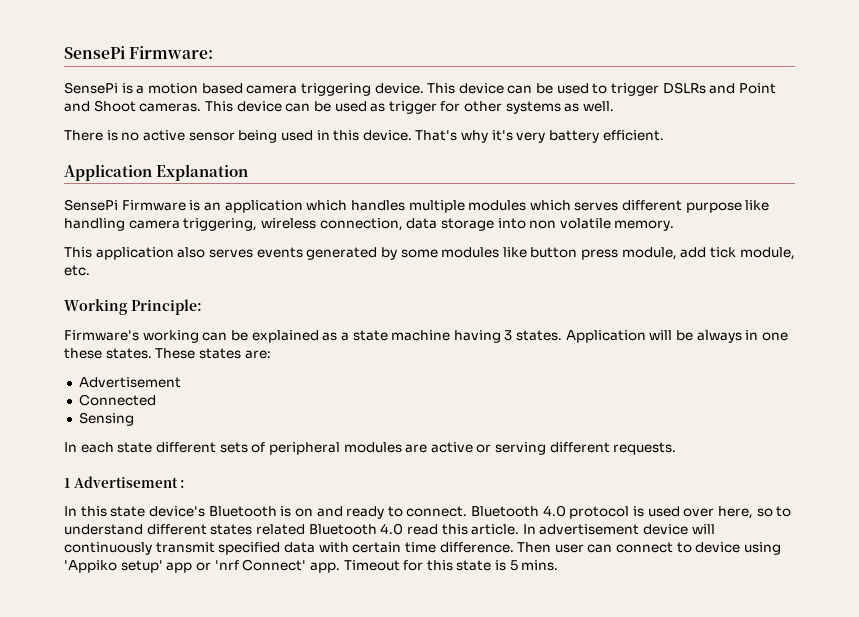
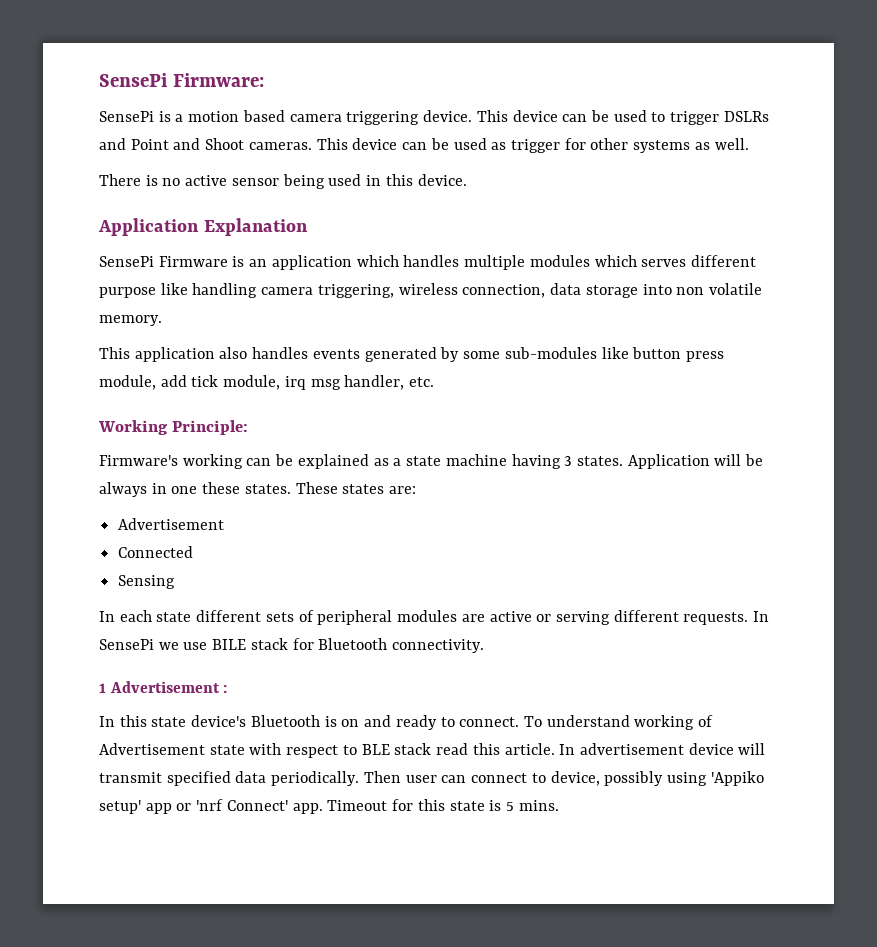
- That's why it's very battery efficient.
- This application also serves events generated by some modules like button press module, add tick module, etc.
+ This application also handles events generated by some sub-modules like button press module, add tick module, irq msg handler, etc.
+ In SensePi we use BILE stack for Bluetooth connectivity.
- Bluetooth 4.0 protocol is used over here, so to understand different states related Bluetooth 4.0 read this article.
+ To understand working of Advertisement state with respect to BLE stack read this article.
- In advertisement device will continuously transmit specified data with certain time difference.
+ In advertisement device will transmit specified data periodically.
- Then user can connect to device using 'Appiko setup' app or 'nrf Connect' app.
+ Then user can connect to device, possibly using 'Appiko setup' app or 'nrf Connect' app.

